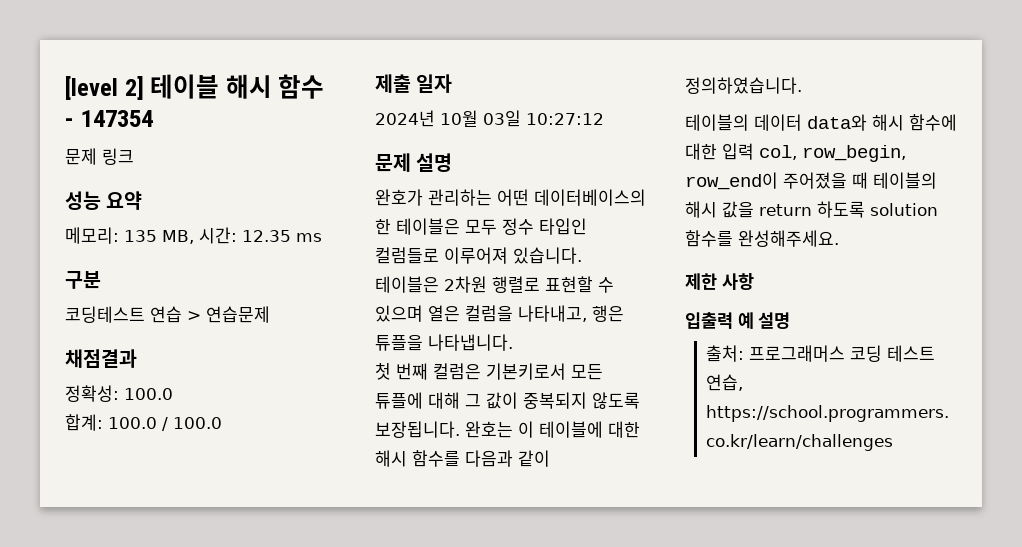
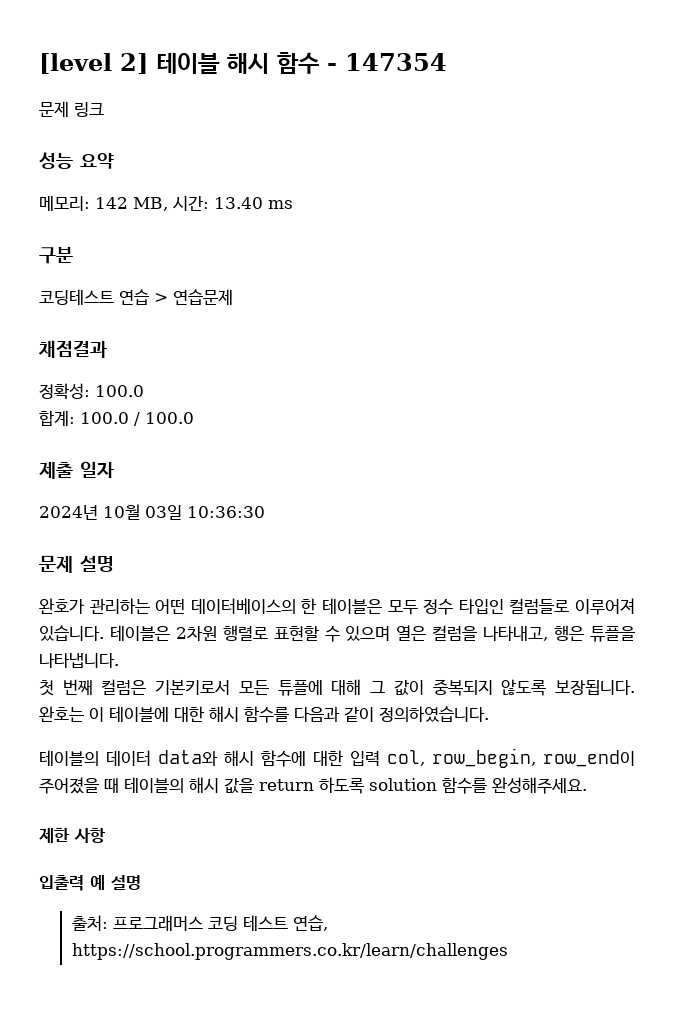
- 메모리: 135 MB, 시간: 12.35 ms
+ 메모리: 142 MB, 시간: 13.40 ms
- 2024년 10월 03일 10:27:12
+ 2024년 10월 03일 10:36:30

